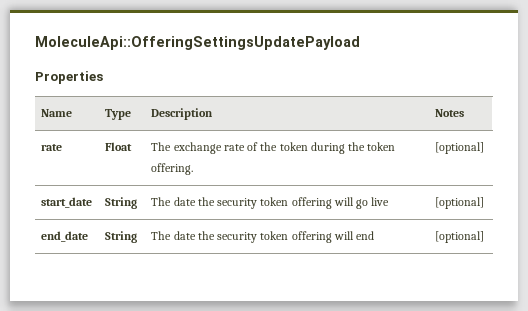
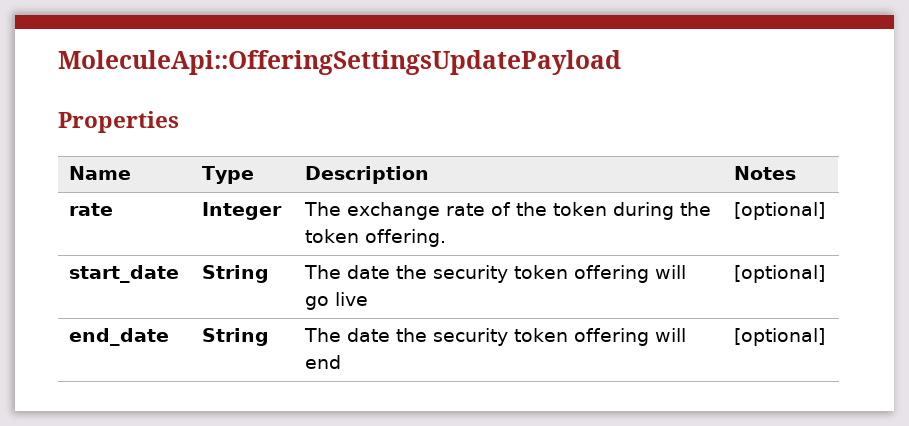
- rate | Float | The exchange rate of the token during the token offering. | [optional]
+ rate | Integer | The exchange rate of the token during the token offering. | [optional]

